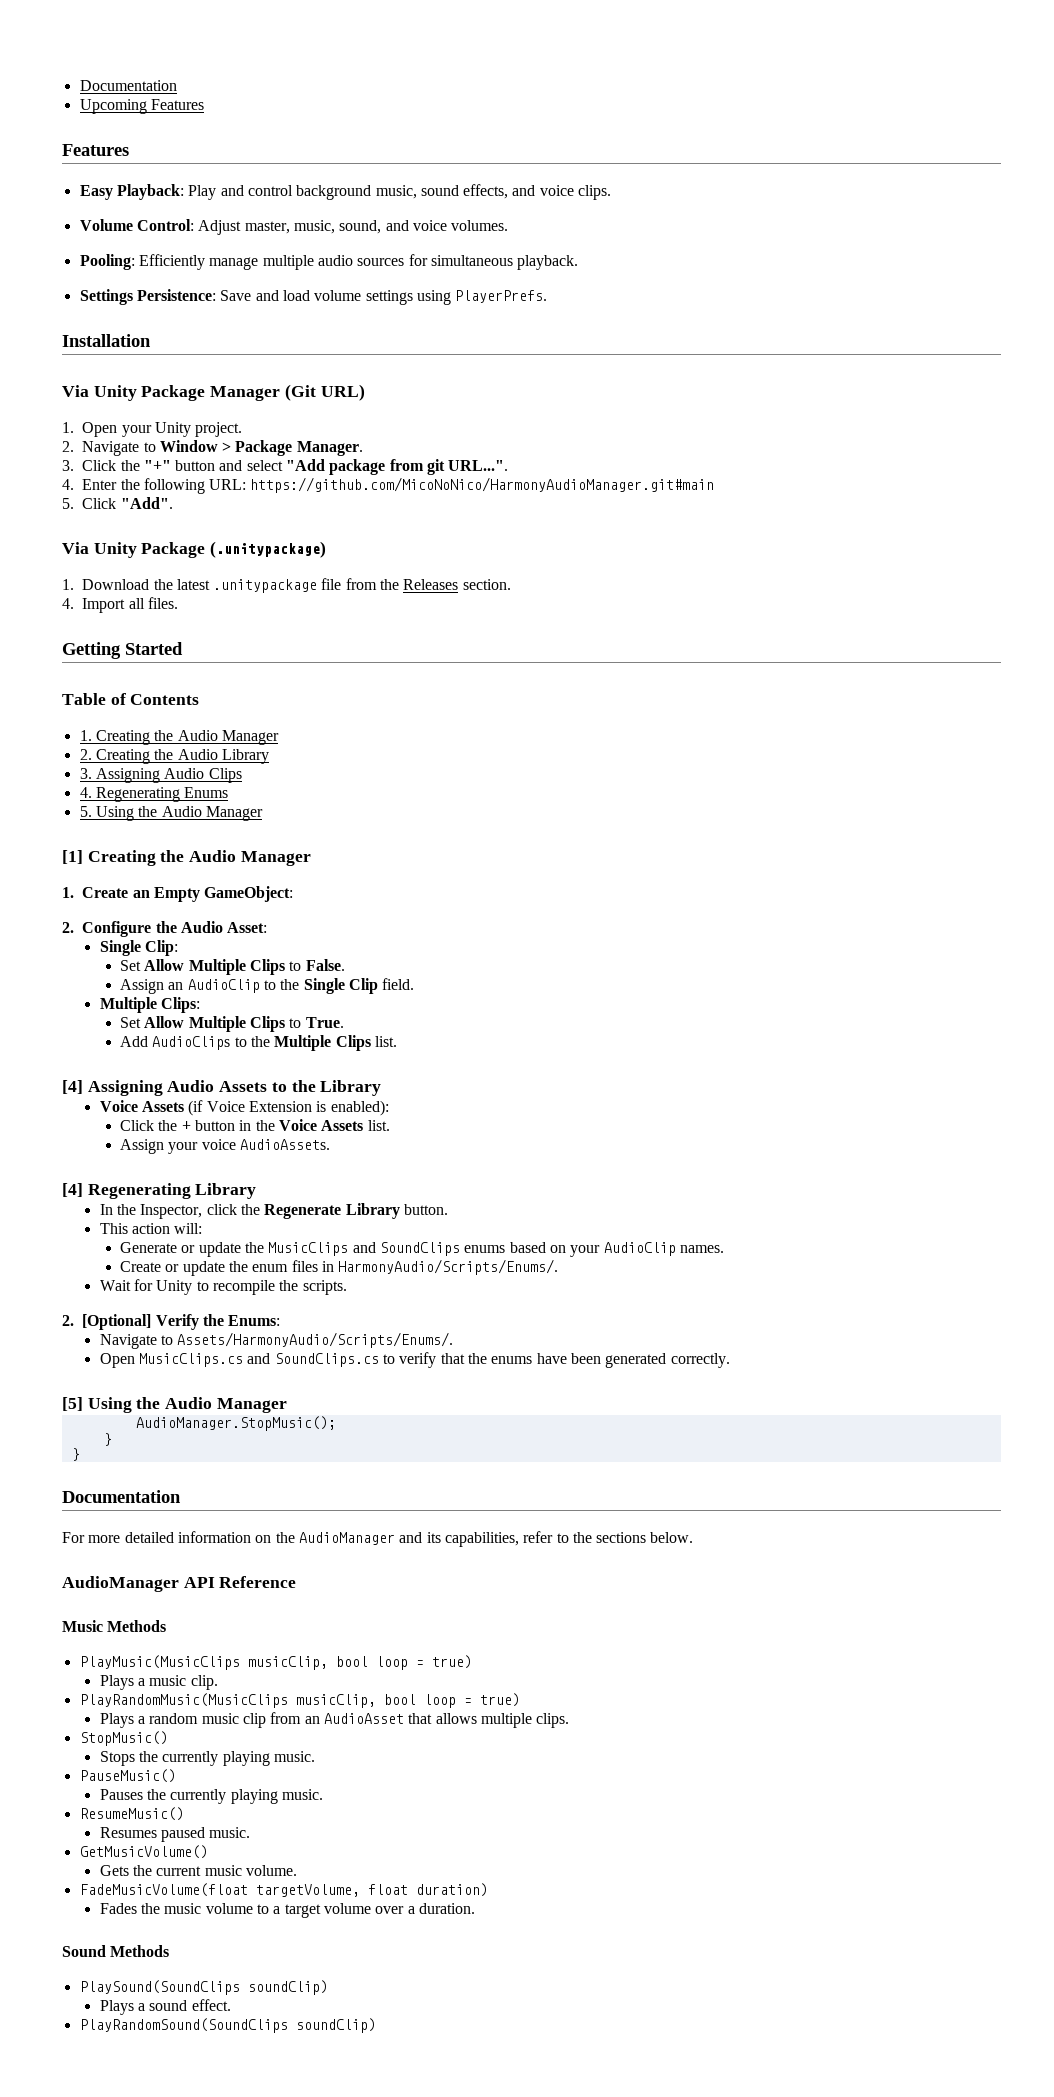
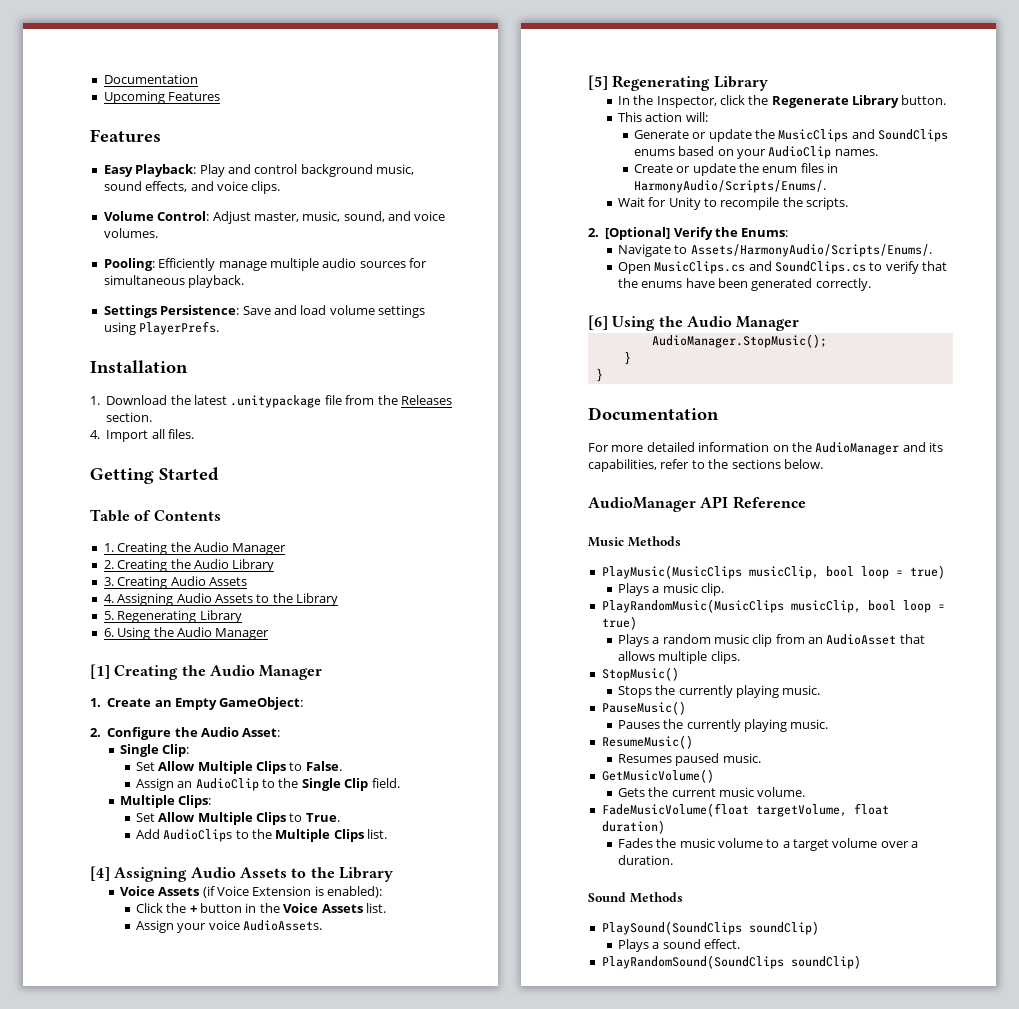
- Via Unity Package Manager (Git URL)
- 1. Open your Unity project.
- 2. Navigate to Window > Package Manager.
- 3. Click the "+" button and select "Add package from git URL...".
- 4. Enter the following URL: https://github.com/MicoNoNico/HarmonyAudioManager.git#main
- 5. Click "Add".
- Via Unity Package (.unitypackage)
- 3. Assigning Audio Clips
- 4. Regenerating Enums
- 5. Using the Audio Manager
+ 3. Creating Audio Assets
+ 4. Assigning Audio Assets to the Library
+ 5. Regenerating Library
+ 6. Using the Audio Manager
- [4] Regenerating Library
+ [5] Regenerating Library
- [5] Using the Audio Manager
+ [6] Using the Audio Manager

